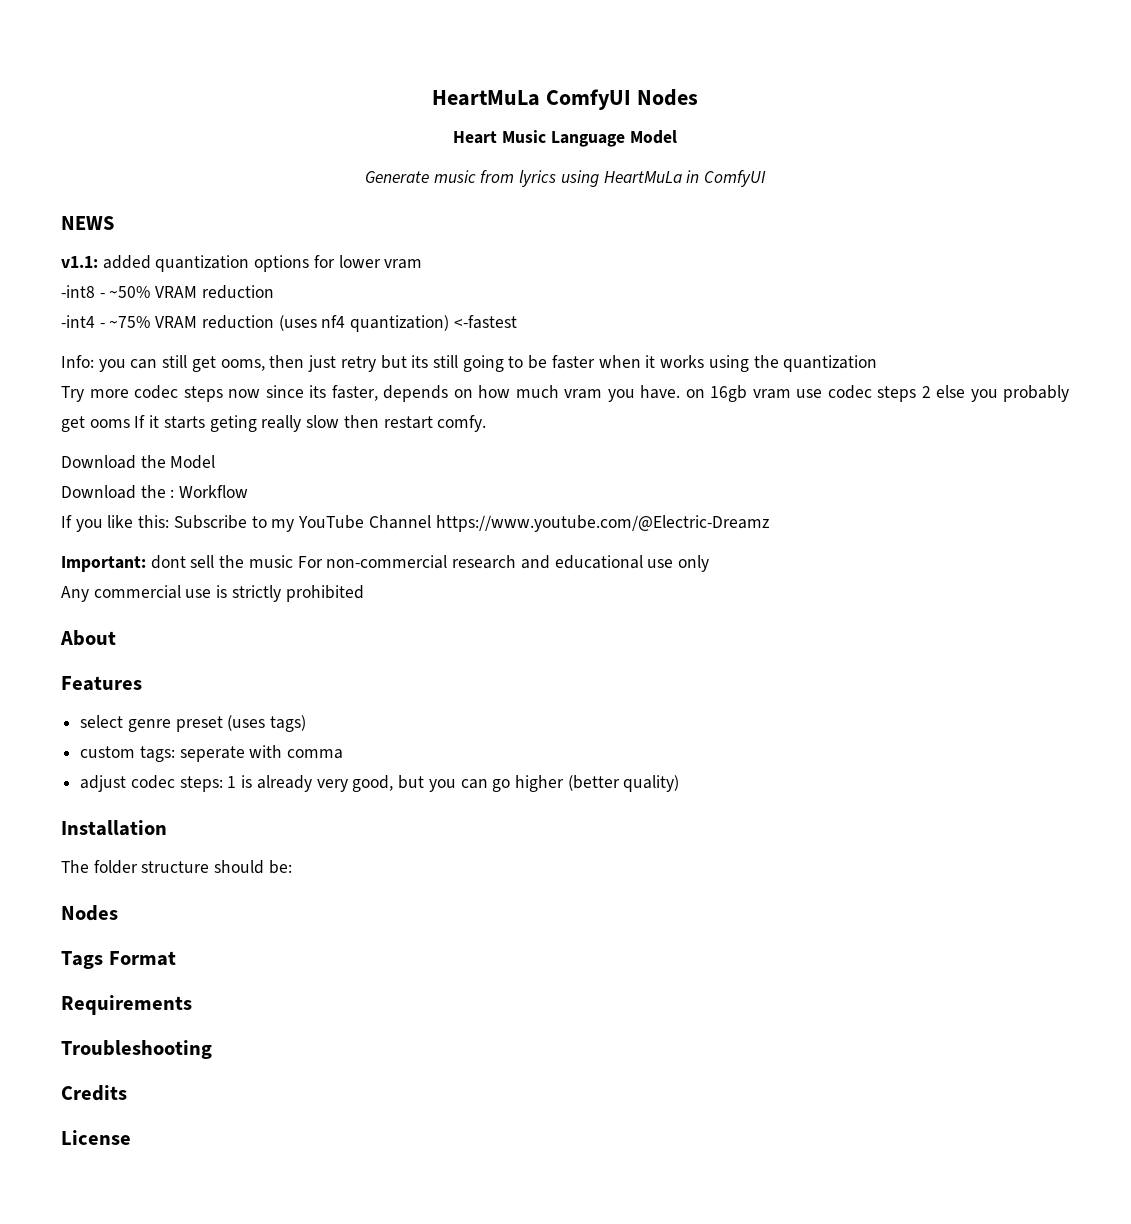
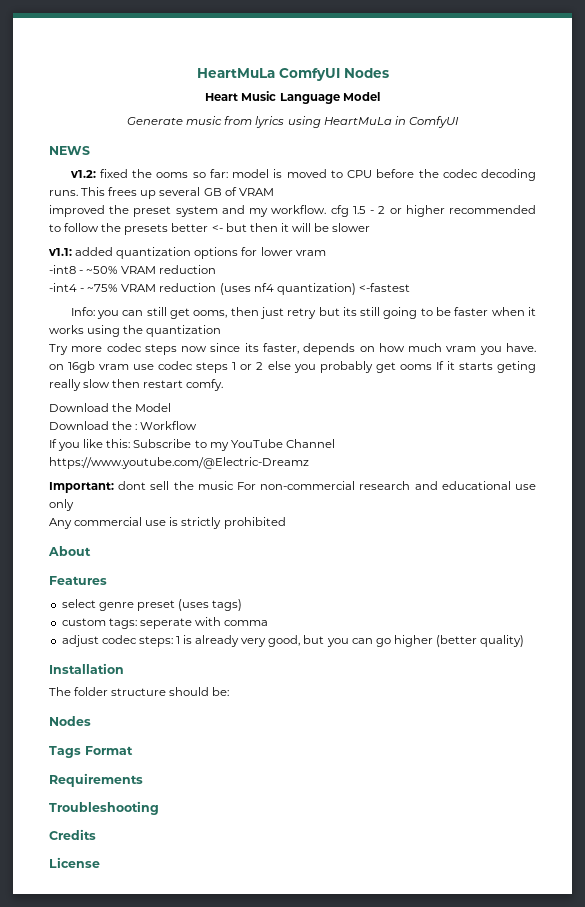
+ v1.2: fixed the ooms so far: model is moved to CPU before the codec decoding runs. This frees up several GB of VRAM
+ improved the preset system and my workflow. cfg 1.5 - 2 or higher recommended to follow the presets better <- but then it will be slower
- Try more codec steps now since its faster, depends on how much vram you have. on 16gb vram use codec steps 2 else you probably get ooms If it starts geting really slow then restart comfy.
+ Try more codec steps now since its faster, depends on how much vram you have. on 16gb vram use codec steps 1 or 2 else you probably get ooms If it starts geting really slow then restart comfy.

